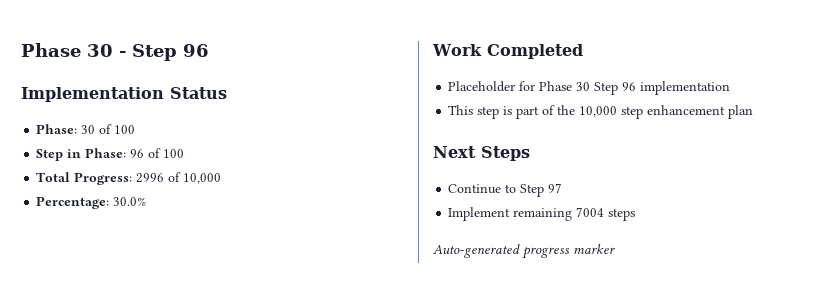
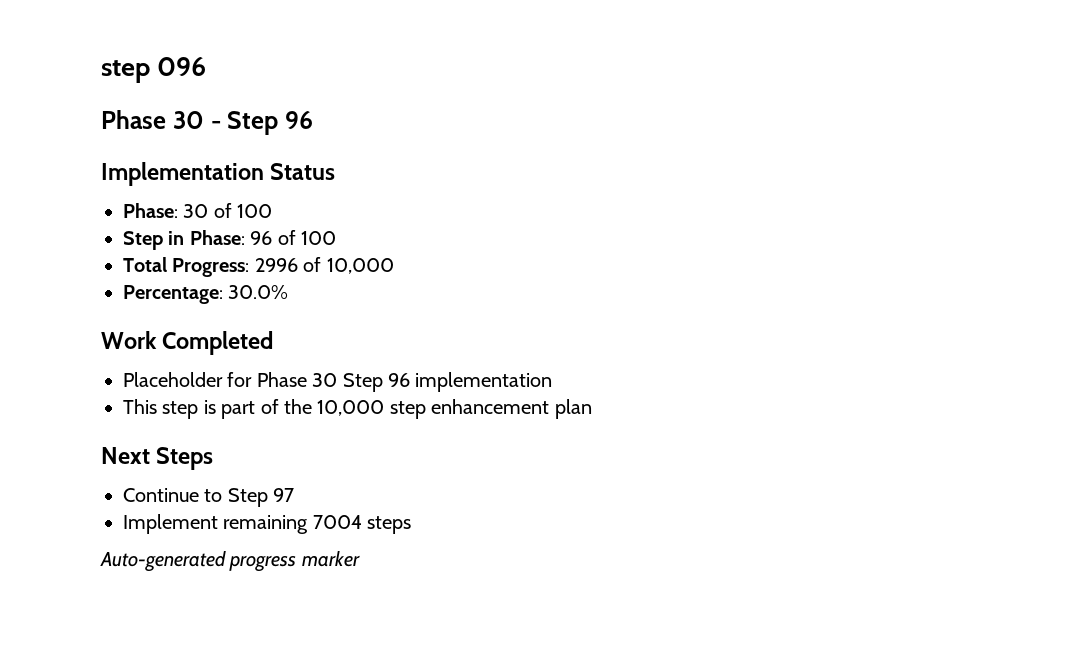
+ step 096

